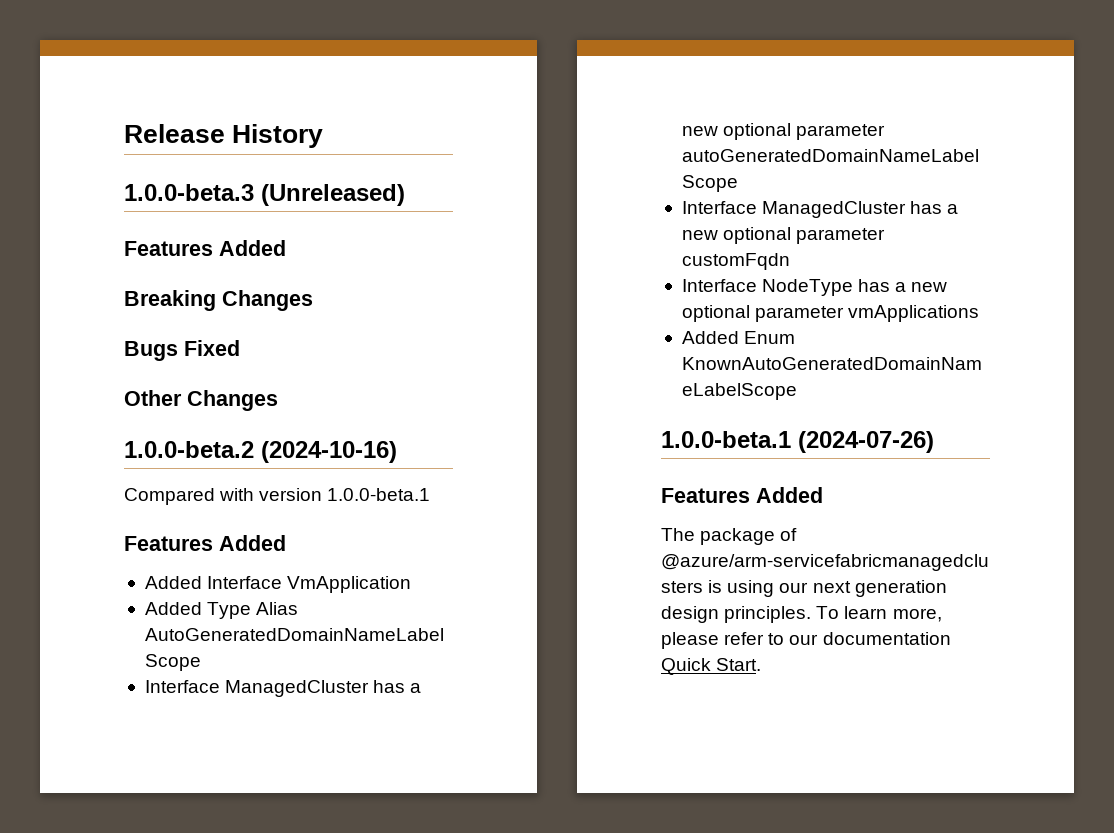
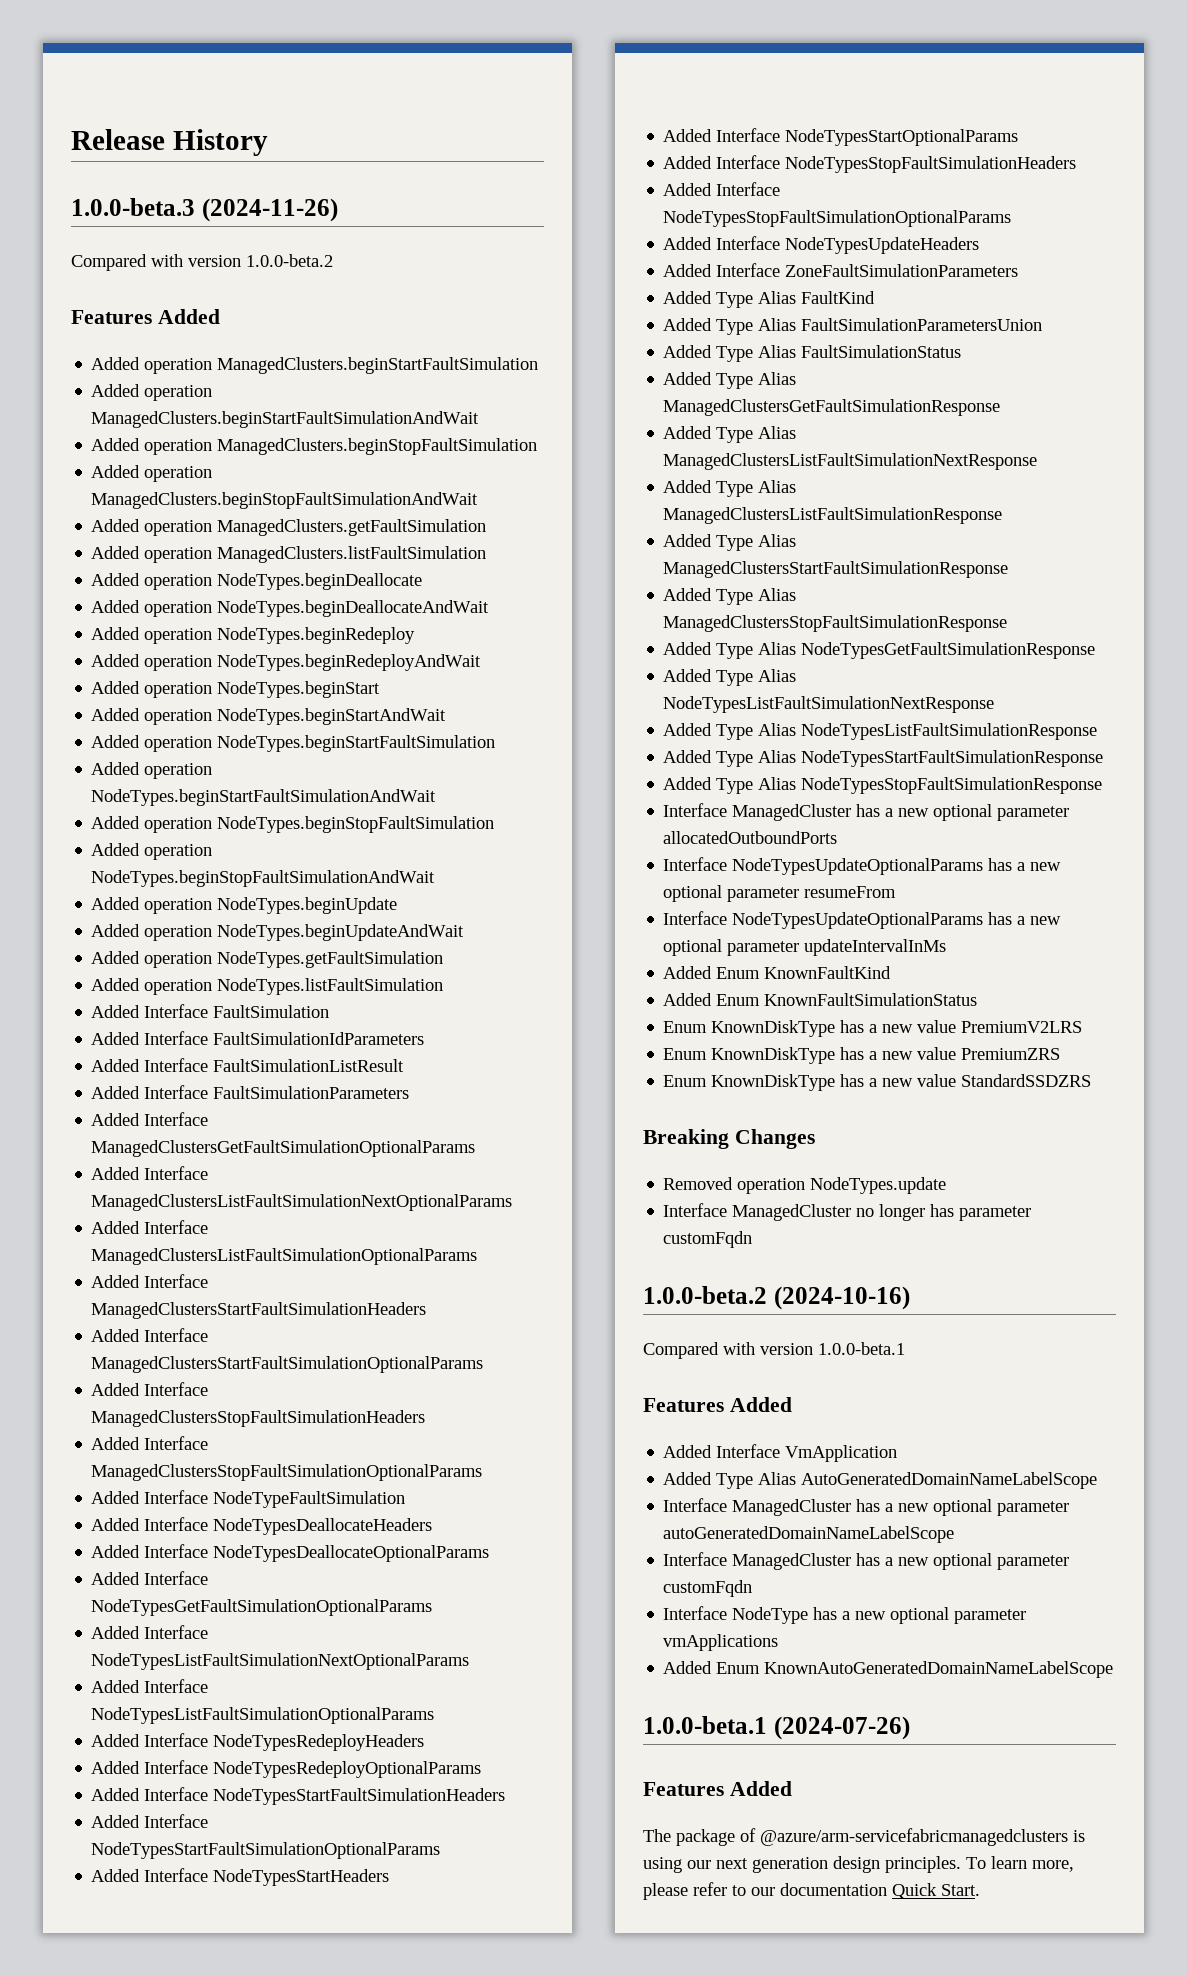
- 1.0.0-beta.3 (Unreleased)
+ 1.0.0-beta.3 (2024-11-26)
+ Compared with version 1.0.0-beta.2
  Features Added
+ Added operation ManagedClusters.beginStartFaultSimulation
+ Added operation ManagedClusters.beginStartFaultSimulationAndWait
+ Added operation ManagedClusters.beginStopFaultSimulation
+ Added operation ManagedClusters.beginStopFaultSimulationAndWait
+ Added operation ManagedClusters.getFaultSimulation
+ Added operation ManagedClusters.listFaultSimulation
+ Added operation NodeTypes.beginDeallocate
+ Added operation NodeTypes.beginDeallocateAndWait
+ Added operation NodeTypes.beginRedeploy
+ Added operation NodeTypes.beginRedeployAndWait
+ Added operation NodeTypes.beginStart
+ Added operation NodeTypes.beginStartAndWait
+ Added operation NodeTypes.beginStartFaultSimulation
+ Added operation NodeTypes.beginStartFaultSimulationAndWait
+ Added operation NodeTypes.beginStopFaultSimulation
+ Added operation NodeTypes.beginStopFaultSimulationAndWait
+ Added operation NodeTypes.beginUpdate
+ Added operation NodeTypes.beginUpdateAndWait
+ Added operation NodeTypes.getFaultSimulation
+ Added operation NodeTypes.listFaultSimulation
+ Added Interface FaultSimulation
+ Added Interface FaultSimulationIdParameters
+ Added Interface FaultSimulationListResult
+ Added Interface FaultSimulationParameters
+ Added Interface ManagedClustersGetFaultSimulationOptionalParams
+ Added Interface ManagedClustersListFaultSimulationNextOptionalParams
+ Added Interface ManagedClustersListFaultSimulationOptionalParams
+ Added Interface ManagedClustersStartFaultSimulationHeaders
+ Added Interface ManagedClustersStartFaultSimulationOptionalParams
+ Added Interface ManagedClustersStopFaultSimulationHeaders
+ Added Interface ManagedClustersStopFaultSimulationOptionalParams
+ Added Interface NodeTypeFaultSimulation
+ Added Interface NodeTypesDeallocateHeaders
+ Added Interface NodeTypesDeallocateOptionalParams
+ Added Interface NodeTypesGetFaultSimulationOptionalParams
+ Added Interface NodeTypesListFaultSimulationNextOptionalParams
+ Added Interface NodeTypesListFaultSimulationOptionalParams
+ Added Interface NodeTypesRedeployHeaders
+ Added Interface NodeTypesRedeployOptionalParams
+ Added Interface NodeTypesStartFaultSimulationHeaders
+ Added Interface NodeTypesStartFaultSimulationOptionalParams
+ Added Interface NodeTypesStartHeaders
+ Added Interface NodeTypesStartOptionalParams
+ Added Interface NodeTypesStopFaultSimulationHeaders
+ Added Interface NodeTypesStopFaultSimulationOptionalParams
+ Added Interface NodeTypesUpdateHeaders
+ Added Interface ZoneFaultSimulationParameters
+ Added Type Alias FaultKind
+ Added Type Alias FaultSimulationParametersUnion
+ Added Type Alias FaultSimulationStatus
+ Added Type Alias ManagedClustersGetFaultSimulationResponse
+ Added Type Alias ManagedClustersListFaultSimulationNextResponse
+ Added Type Alias ManagedClustersListFaultSimulationResponse
+ Added Type Alias ManagedClustersStartFaultSimulationResponse
+ Added Type Alias ManagedClustersStopFaultSimulationResponse
+ Added Type Alias NodeTypesGetFaultSimulationResponse
+ Added Type Alias NodeTypesListFaultSimulationNextResponse
+ Added Type Alias NodeTypesListFaultSimulationResponse
+ Added Type Alias NodeTypesStartFaultSimulationResponse
+ Added Type Alias NodeTypesStopFaultSimulationResponse
+ Interface ManagedCluster has a new optional parameter allocatedOutboundPorts
+ Interface NodeTypesUpdateOptionalParams has a new optional parameter resumeFrom
+ Interface NodeTypesUpdateOptionalParams has a new optional parameter updateIntervalInMs
+ Added Enum KnownFaultKind
+ Added Enum KnownFaultSimulationStatus
+ Enum KnownDiskType has a new value PremiumV2LRS
+ Enum KnownDiskType has a new value PremiumZRS
+ Enum KnownDiskType has a new value StandardSSDZRS
  Breaking Changes
- Bugs Fixed
- Other Changes
+ Removed operation NodeTypes.update
+ Interface ManagedCluster no longer has parameter customFqdn

